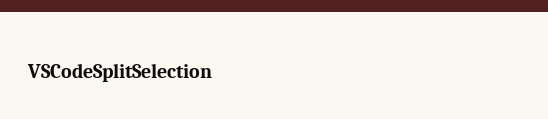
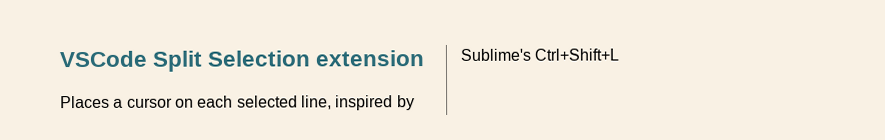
- VSCodeSplitSelection
+ VSCode Split Selection extension
+ Places a cursor on each selected line, inspired by Sublime's Ctrl+Shift+L

